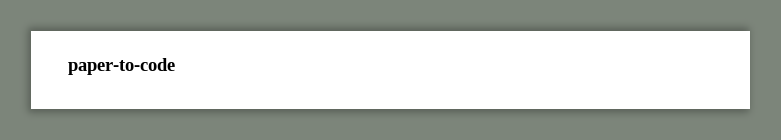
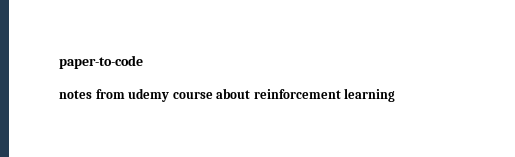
+ notes from udemy course about reinforcement learning

